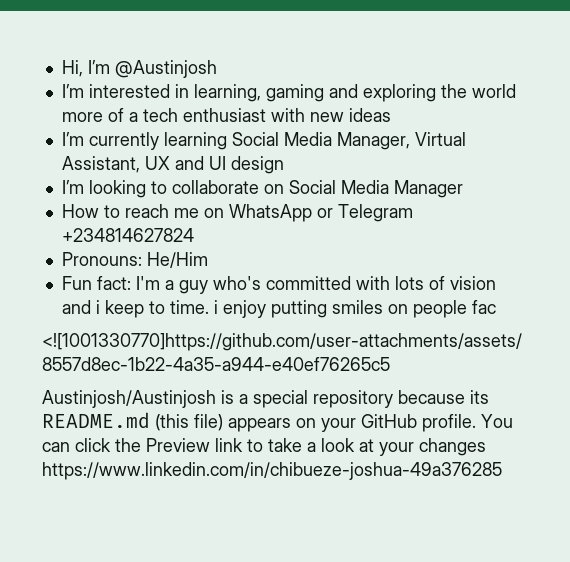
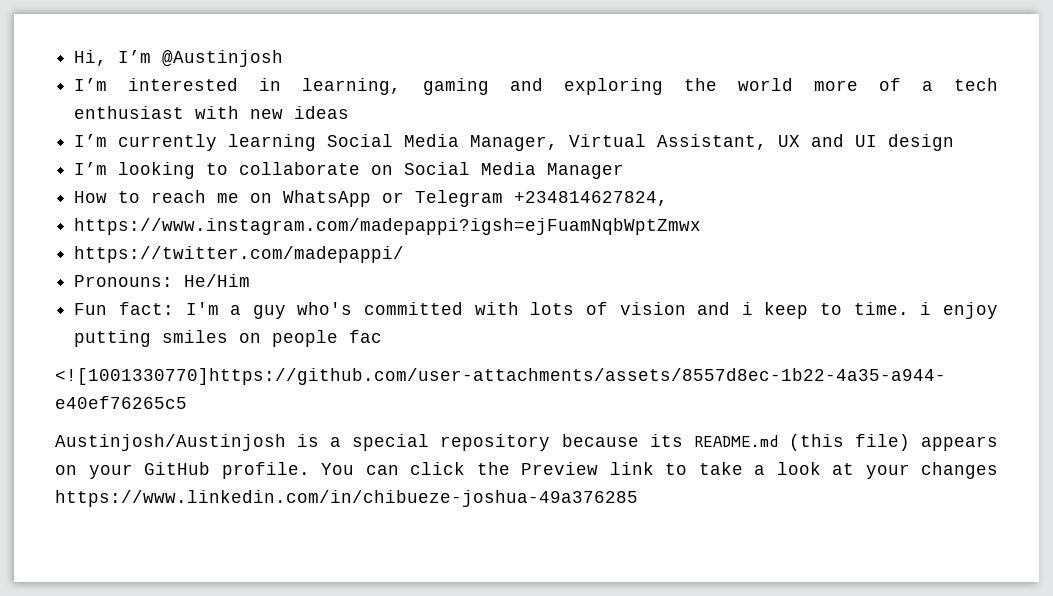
- How to reach me on WhatsApp or Telegram +234814627824
+ How to reach me on WhatsApp or Telegram +234814627824,
+ https://www.instagram.com/madepappi?igsh=ejFuamNqbWptZmwx
+ https://twitter.com/madepappi/

